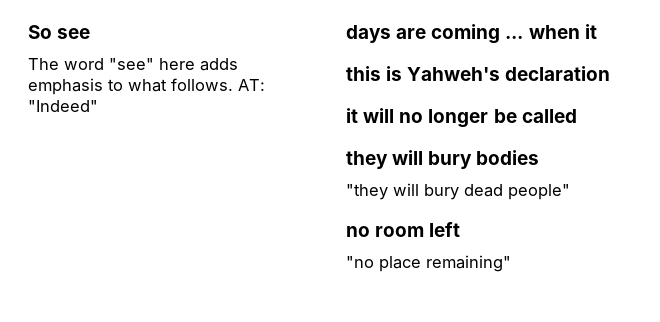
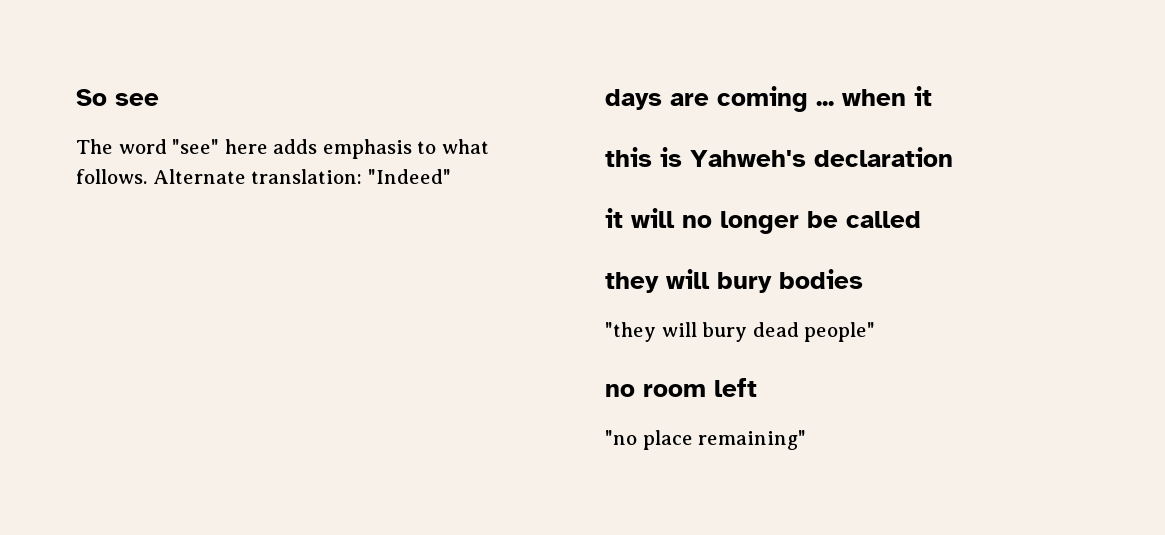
- AT: "Indeed"
+ Alternate translation: "Indeed"

